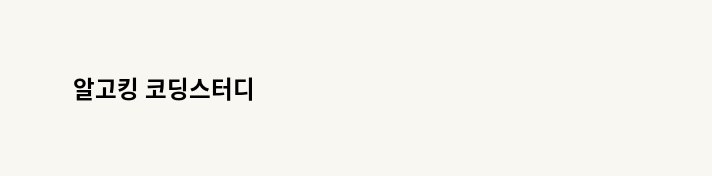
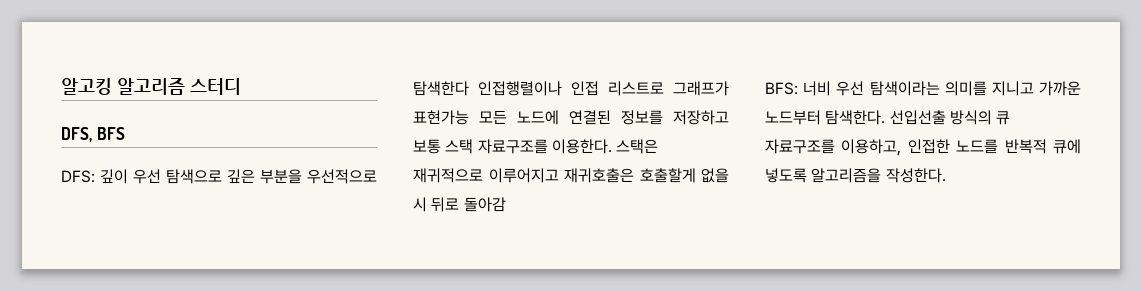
- 알고킹 코딩스터디
+ 알고킹 알고리즘 스터디
+ DFS, BFS
+ DFS: 깊이 우선 탐색으로 깊은 부분을 우선적으로 탐색한다 인접행렬이나 인접 리스트로 그래프가 표현가능 모든 노드에 연결된 정보를 저장하고 보통 스택 자료구조를 이용한다. 스택은 재귀적으로 이루어지고 재귀호출은 호출할게 없을 시 뒤로 돌아감
+ BFS: 너비 우선 탐색이라는 의미를 지니고 가까운 노드부터 탐색한다. 선입선출 방식의 큐 자료구조를 이용하고, 인접한 노드를 반복적 큐에 넣도록 알고리즘을 작성한다.

